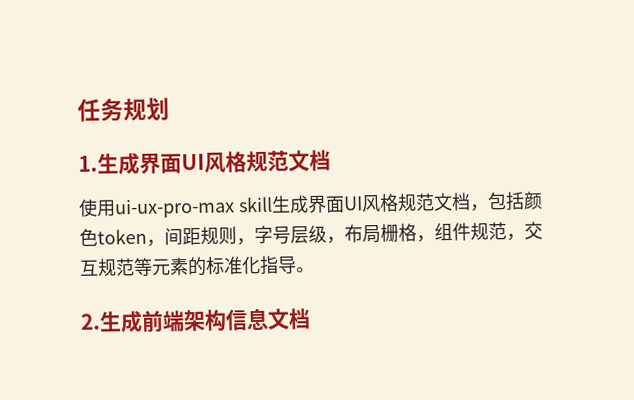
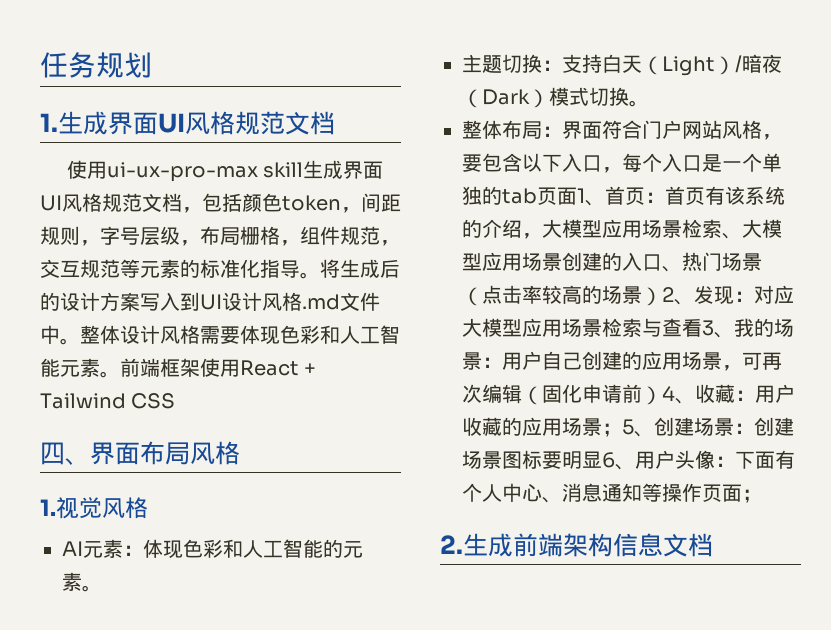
+ 将生成后的设计方案写入到UI设计风格.md文件中。整体设计风格需要体现色彩和人工智能元素。前端框架使用React + Tailwind CSS
+ 四、界面布局风格
+ 1.视觉风格
+ AI元素：体现色彩和人工智能的元素。
+ 主题切换：支持白天（Light）/暗夜（Dark）模式切换。
+ 整体布局：界面符合门户网站风格，要包含以下入口，每个入口是一个单独的tab页面1、首页：首页有该系统的介绍，大模型应用场景检索、大模型应用场景创建的入口、热门场景（点击率较高的场景）2、发现：对应大模型应用场景检索与查看3、我的场景：用户自己创建的应用场景，可再次编辑（固化申请前）4、收藏：用户收藏的应用场景；5、创建场景：创建场景图标要明显6、用户头像：下面有个人中心、消息通知等操作页面；

